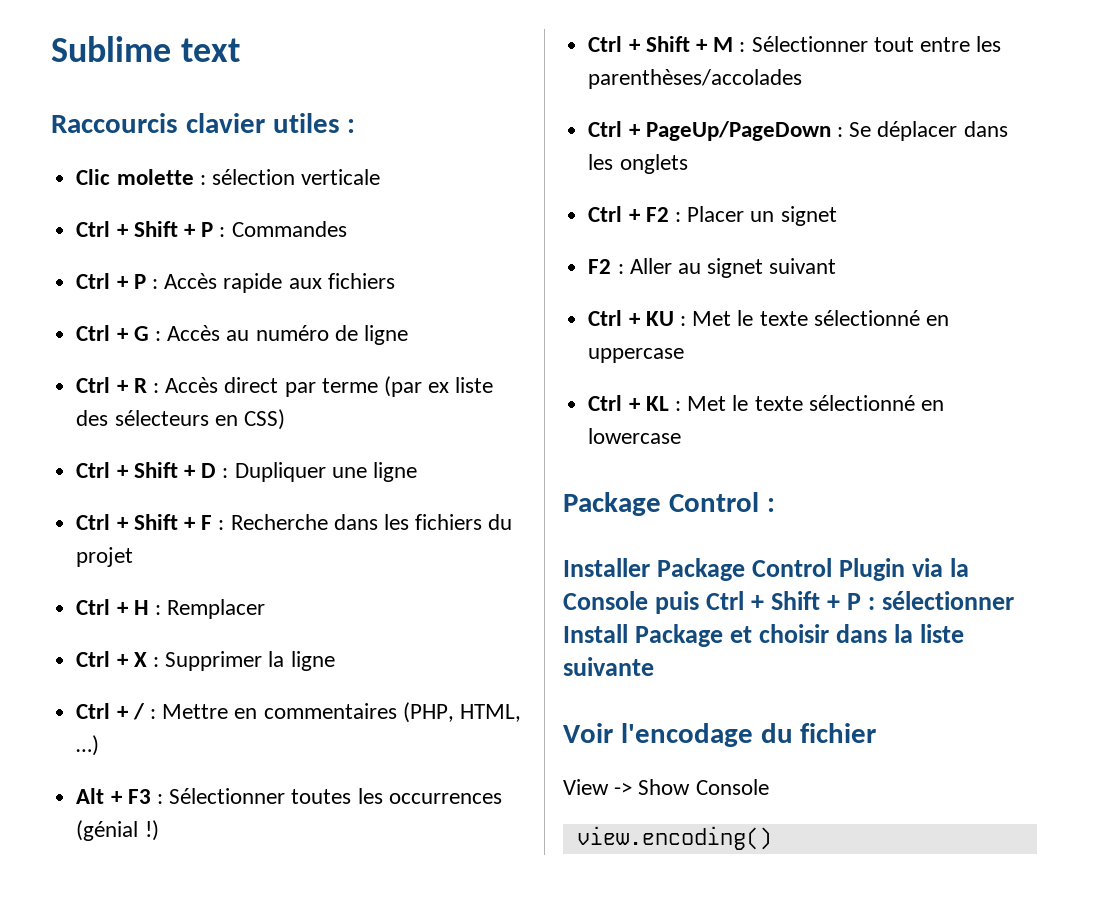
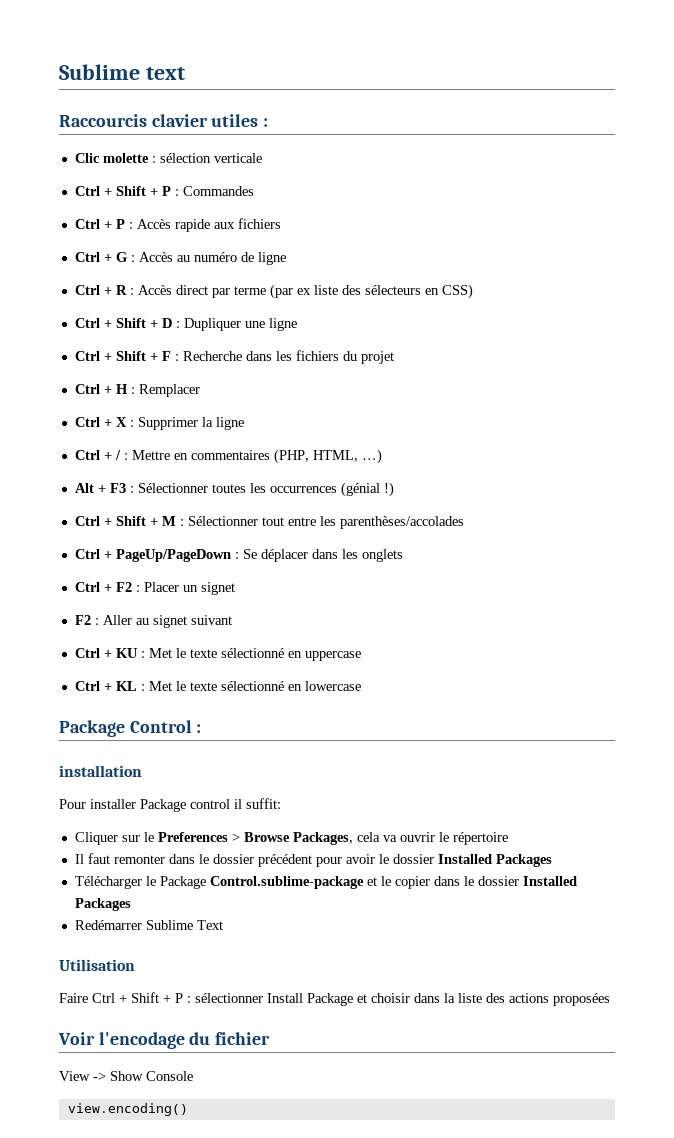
- Installer Package Control Plugin via la Console puis Ctrl + Shift + P : sélectionner Install Package et choisir dans la liste suivante
+ installation
+ Pour installer Package control il suffit:
+ Cliquer sur le Preferences > Browse Packages, cela va ouvrir le répertoire
+ Il faut remonter dans le dossier précédent pour avoir le dossier Installed Packages
+ Télécharger le Package Control.sublime-package et le copier dans le dossier Installed Packages
+ Redémarrer Sublime Text
+ Utilisation
+ Faire Ctrl + Shift + P : sélectionner Install Package et choisir dans la liste des actions proposées

